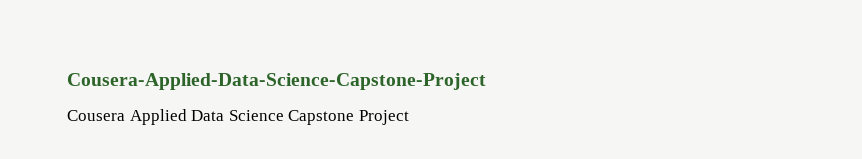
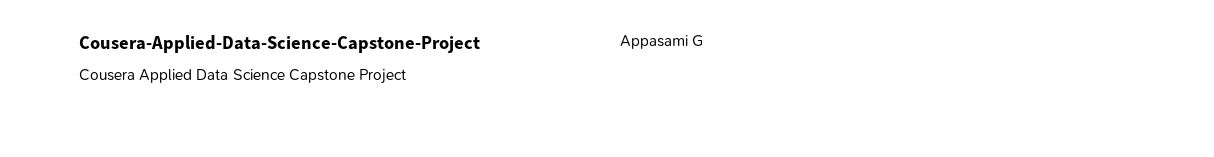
+ Appasami G

